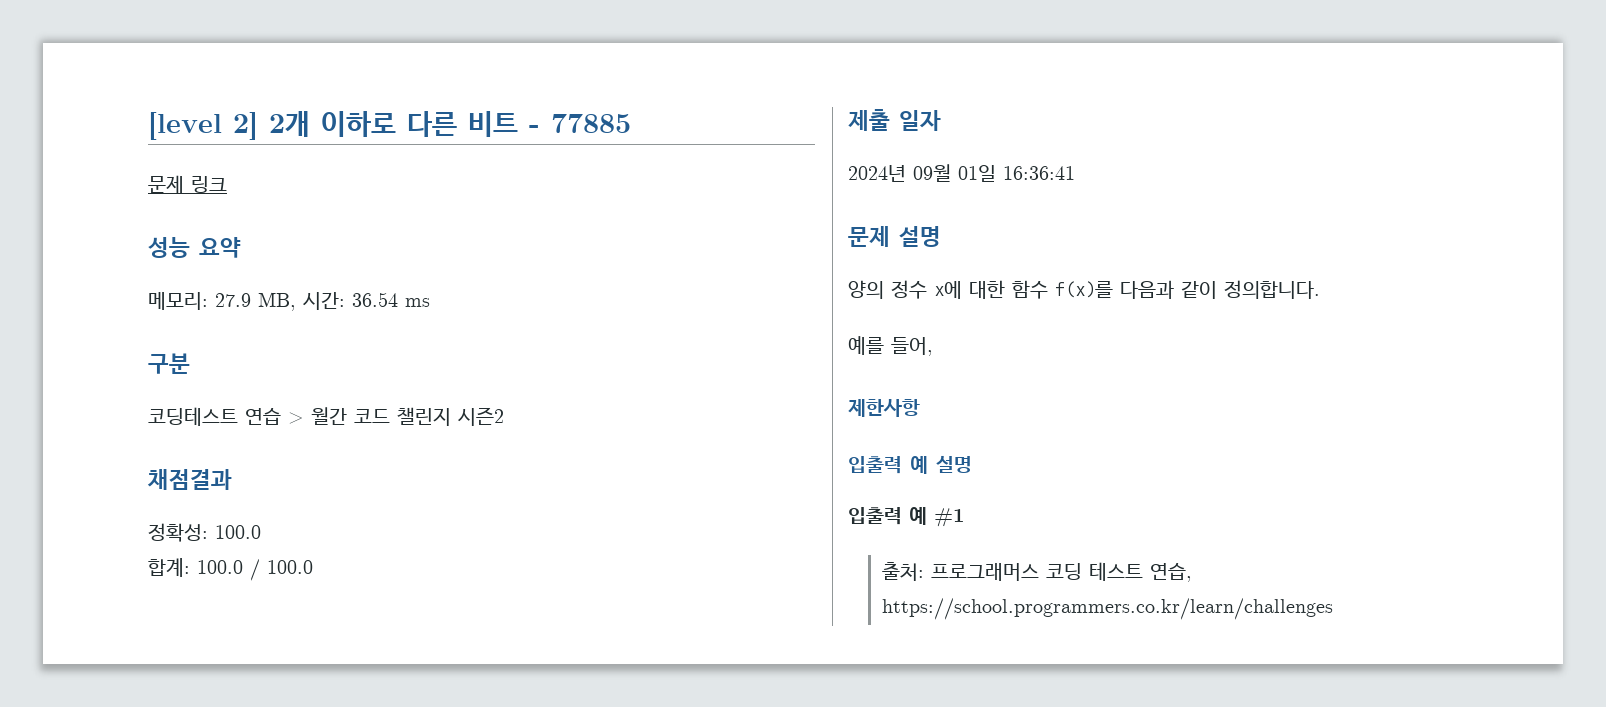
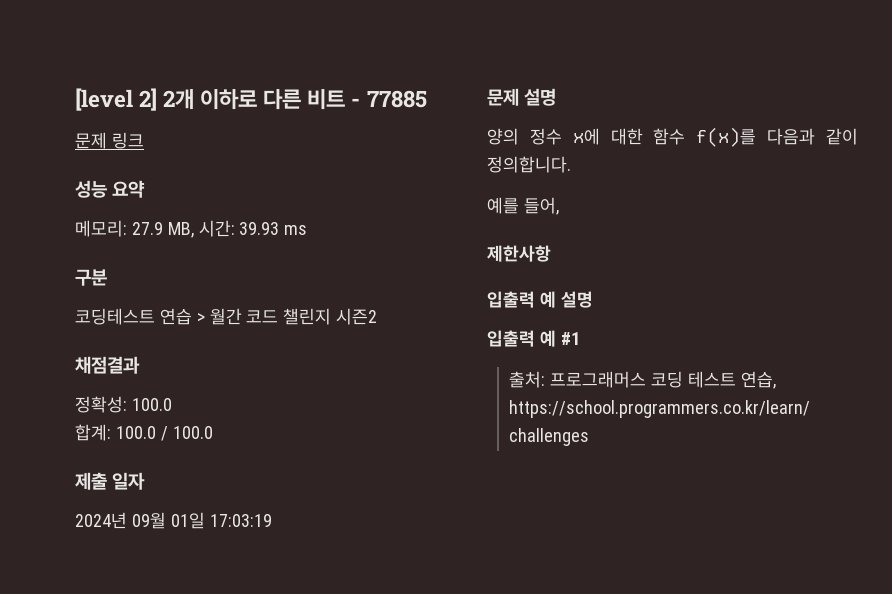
- 메모리: 27.9 MB, 시간: 36.54 ms
+ 메모리: 27.9 MB, 시간: 39.93 ms
- 2024년 09월 01일 16:36:41
+ 2024년 09월 01일 17:03:19

